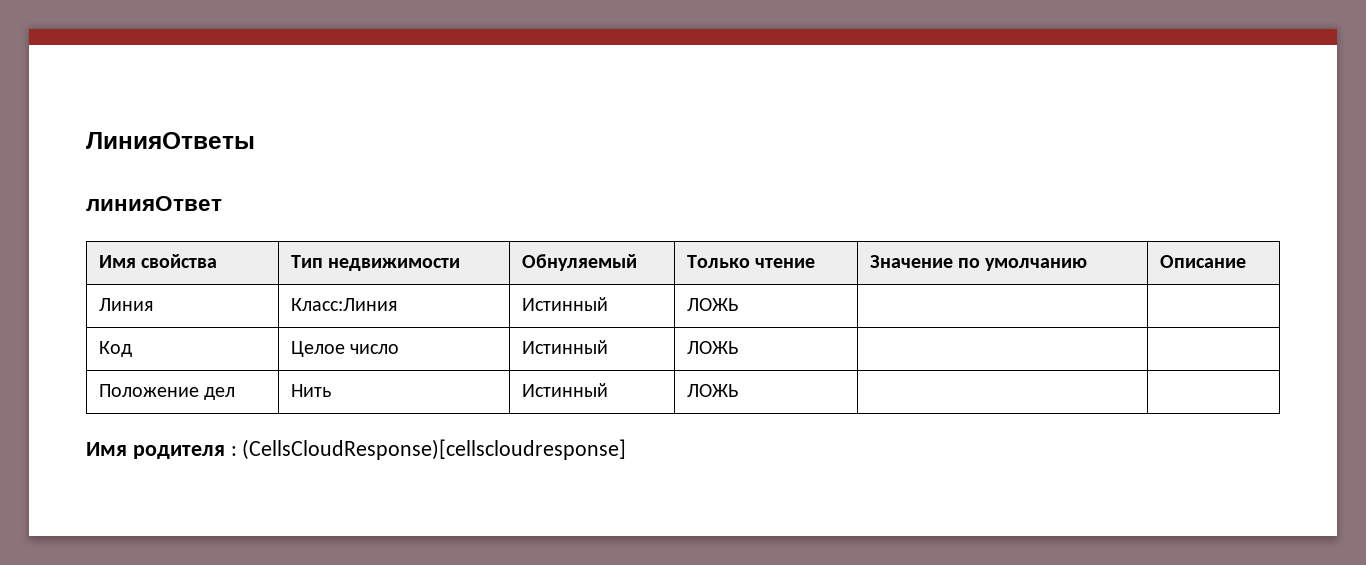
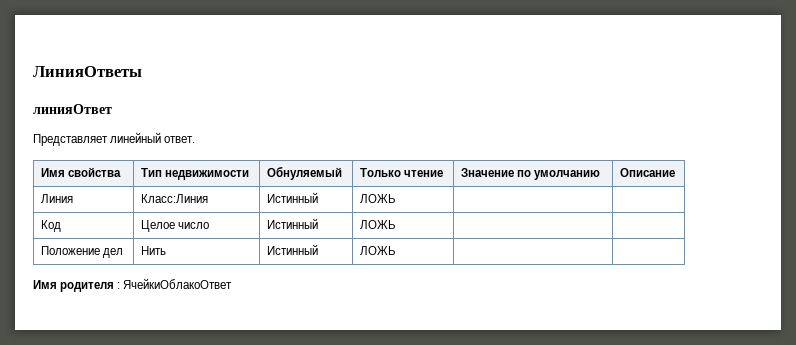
+ Представляет линейный ответ.
- Имя родителя : (CellsCloudResponse)[cellscloudresponse]
+ Имя родителя : ЯчейкиОблакоОтвет

